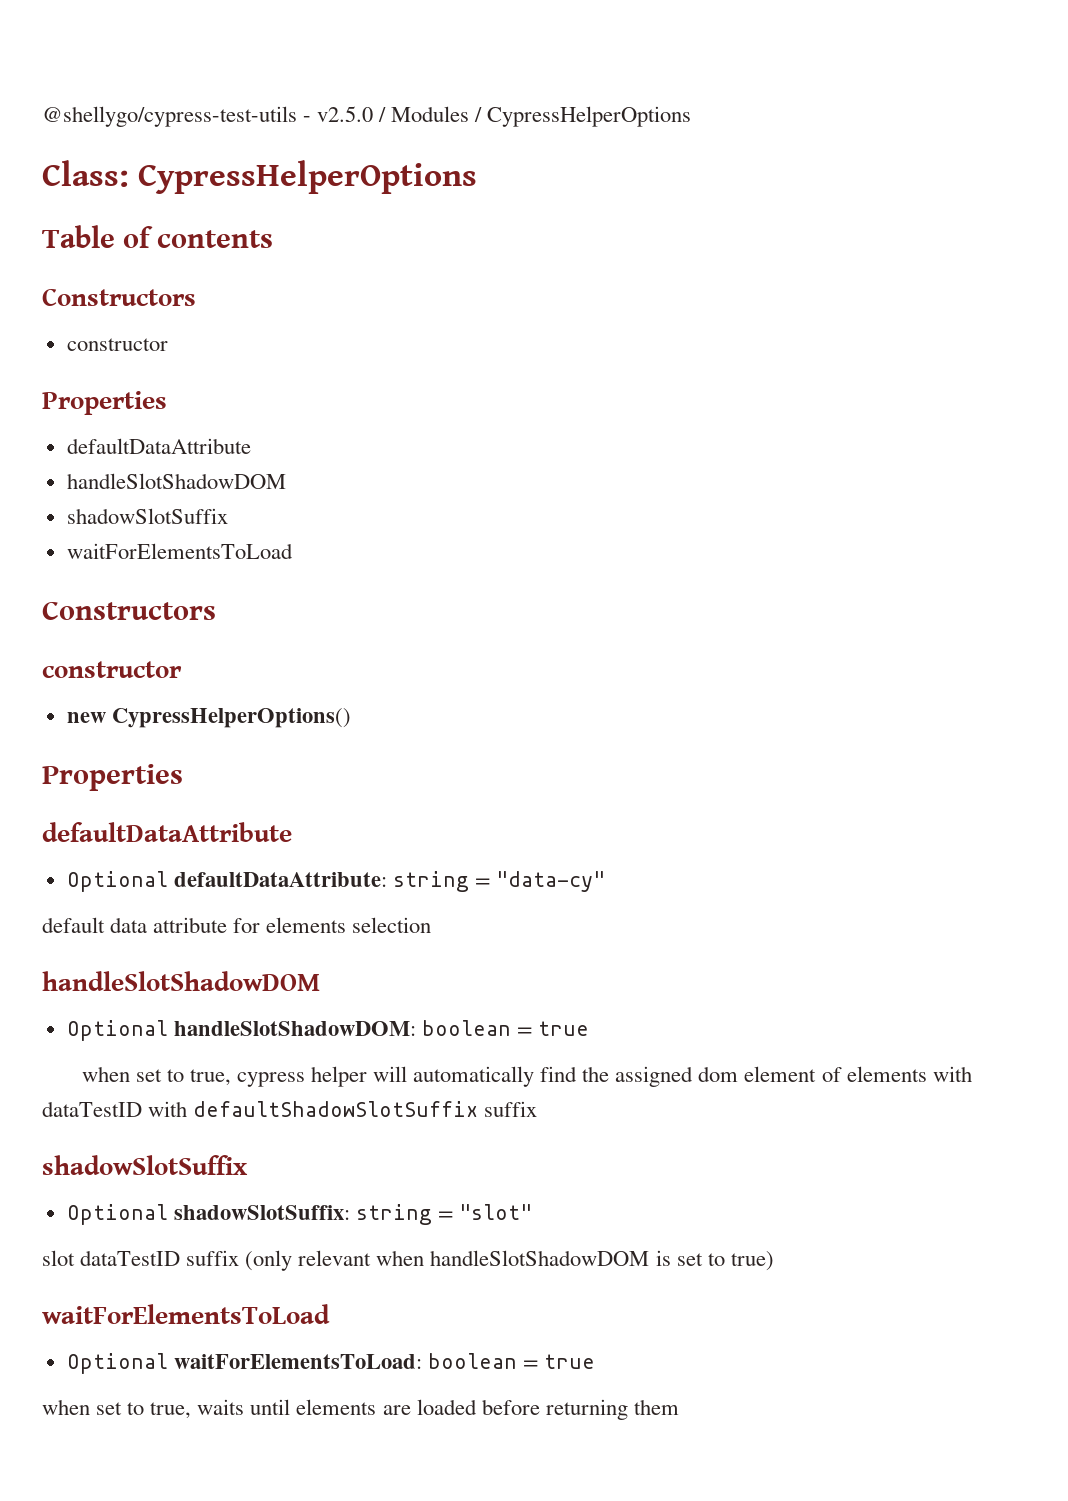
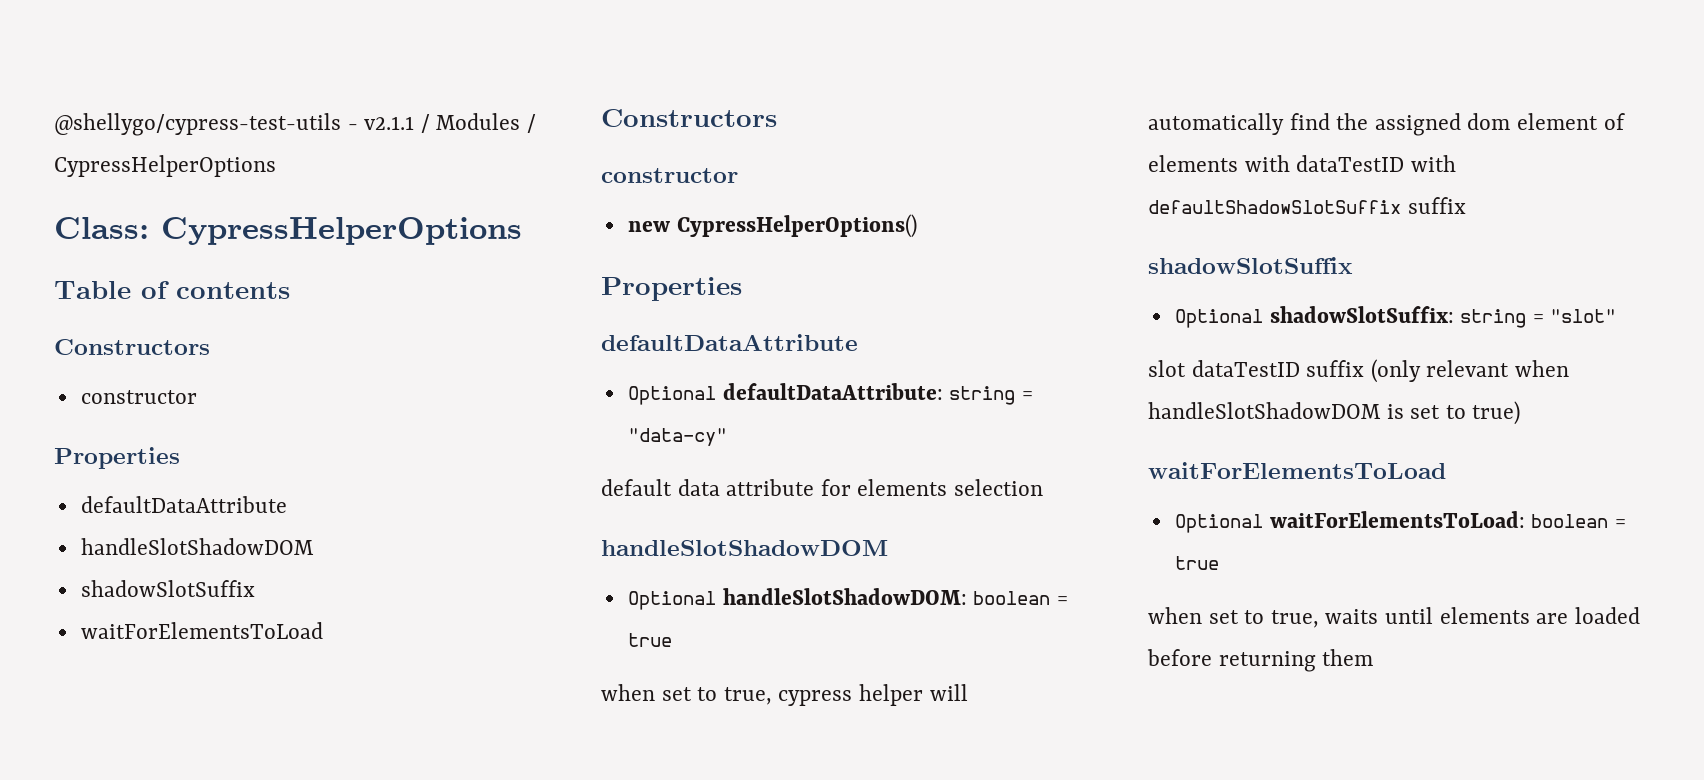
- @shellygo/cypress-test-utils - v2.5.0 / Modules / CypressHelperOptions
+ @shellygo/cypress-test-utils - v2.1.1 / Modules / CypressHelperOptions

